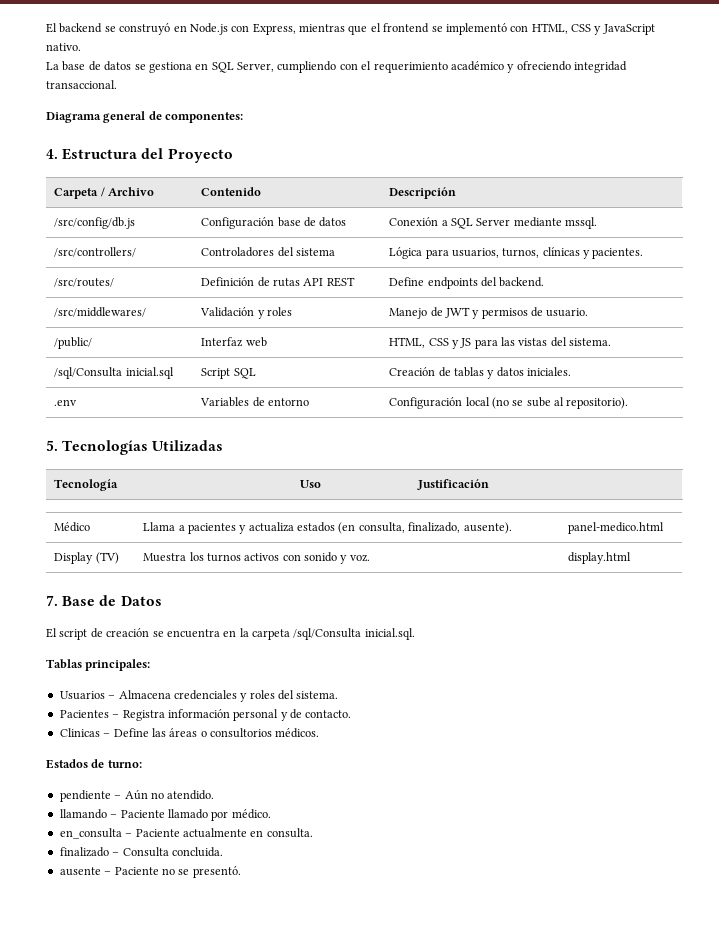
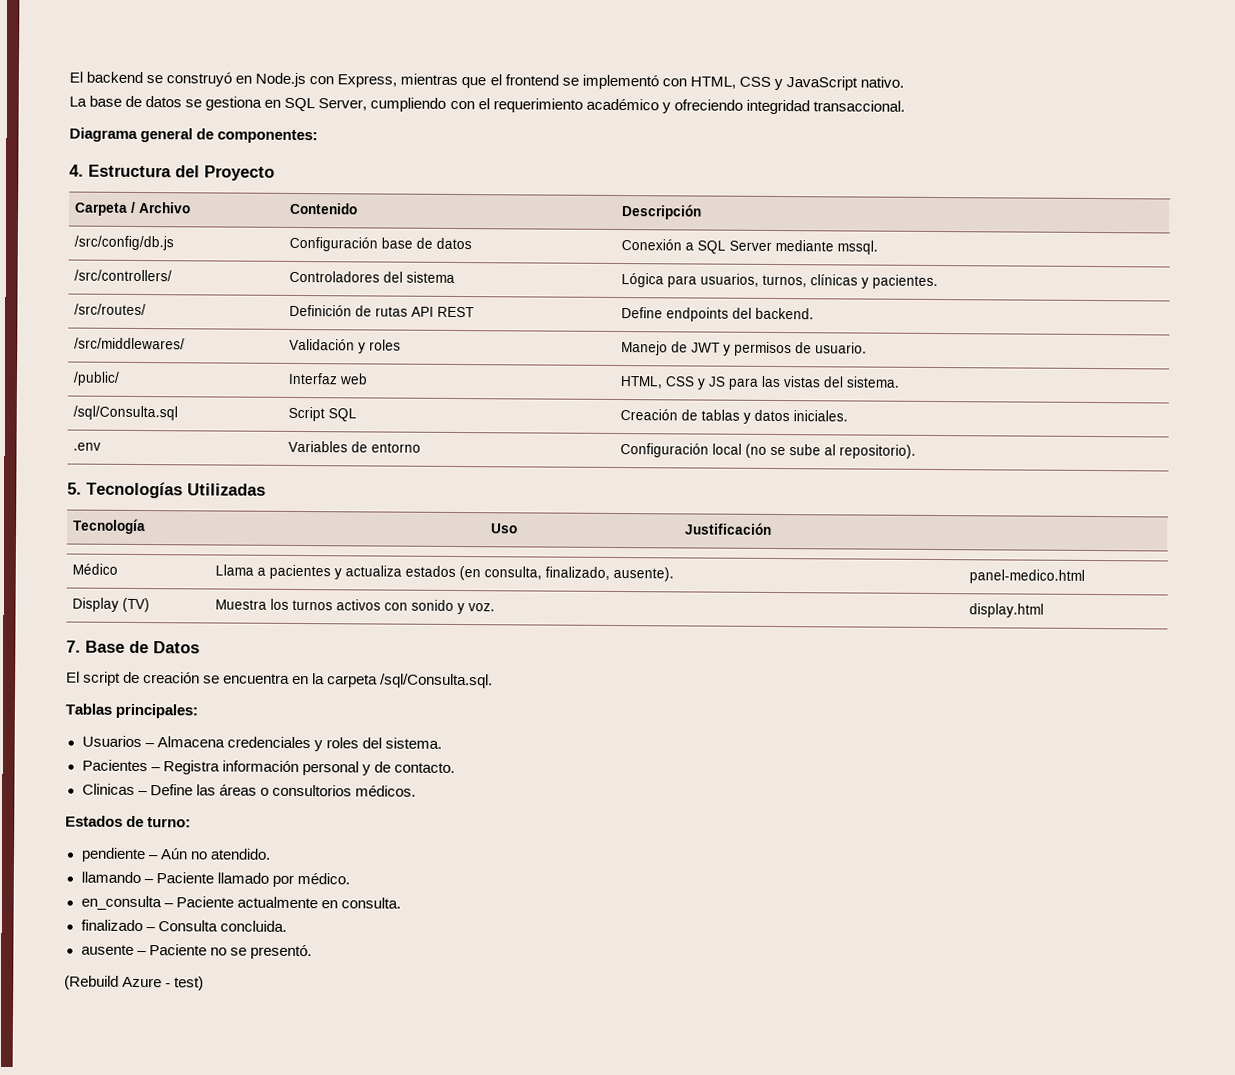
- /sql/Consulta inicial.sql | Script SQL | Creación de tablas y datos iniciales.
+ /sql/Consulta.sql | Script SQL | Creación de tablas y datos iniciales.
- El script de creación se encuentra en la carpeta /sql/Consulta inicial.sql.
+ El script de creación se encuentra en la carpeta /sql/Consulta.sql.
+ (Rebuild Azure - test)

